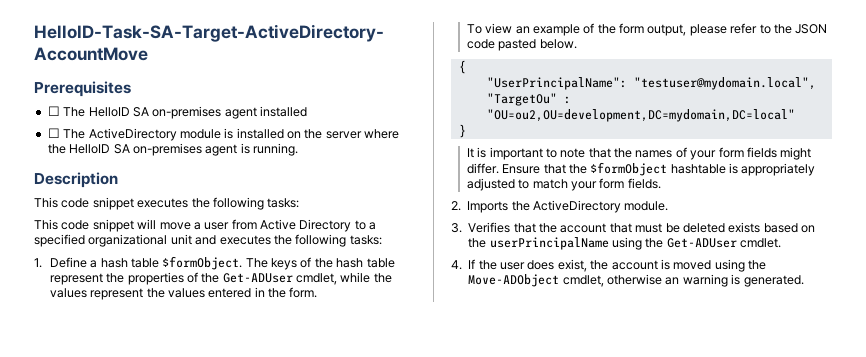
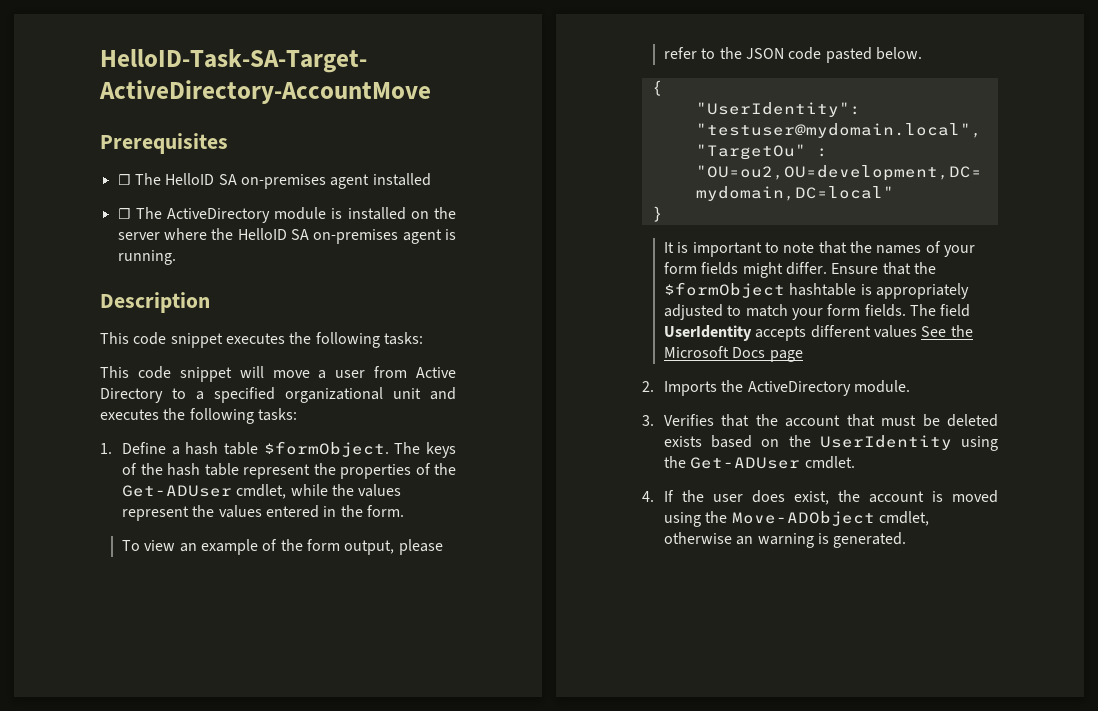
- "UserPrincipalName": "testuser@mydomain.local",
+ "UserIdentity": "testuser@mydomain.local",
+ The field UserIdentity accepts different values See the Microsoft Docs page
- 3. Verifies that the account that must be deleted exists based on the userPrincipalName using the Get-ADUser cmdlet.
+ 3. Verifies that the account that must be deleted exists based on the UserIdentity using the Get-ADUser cmdlet.

